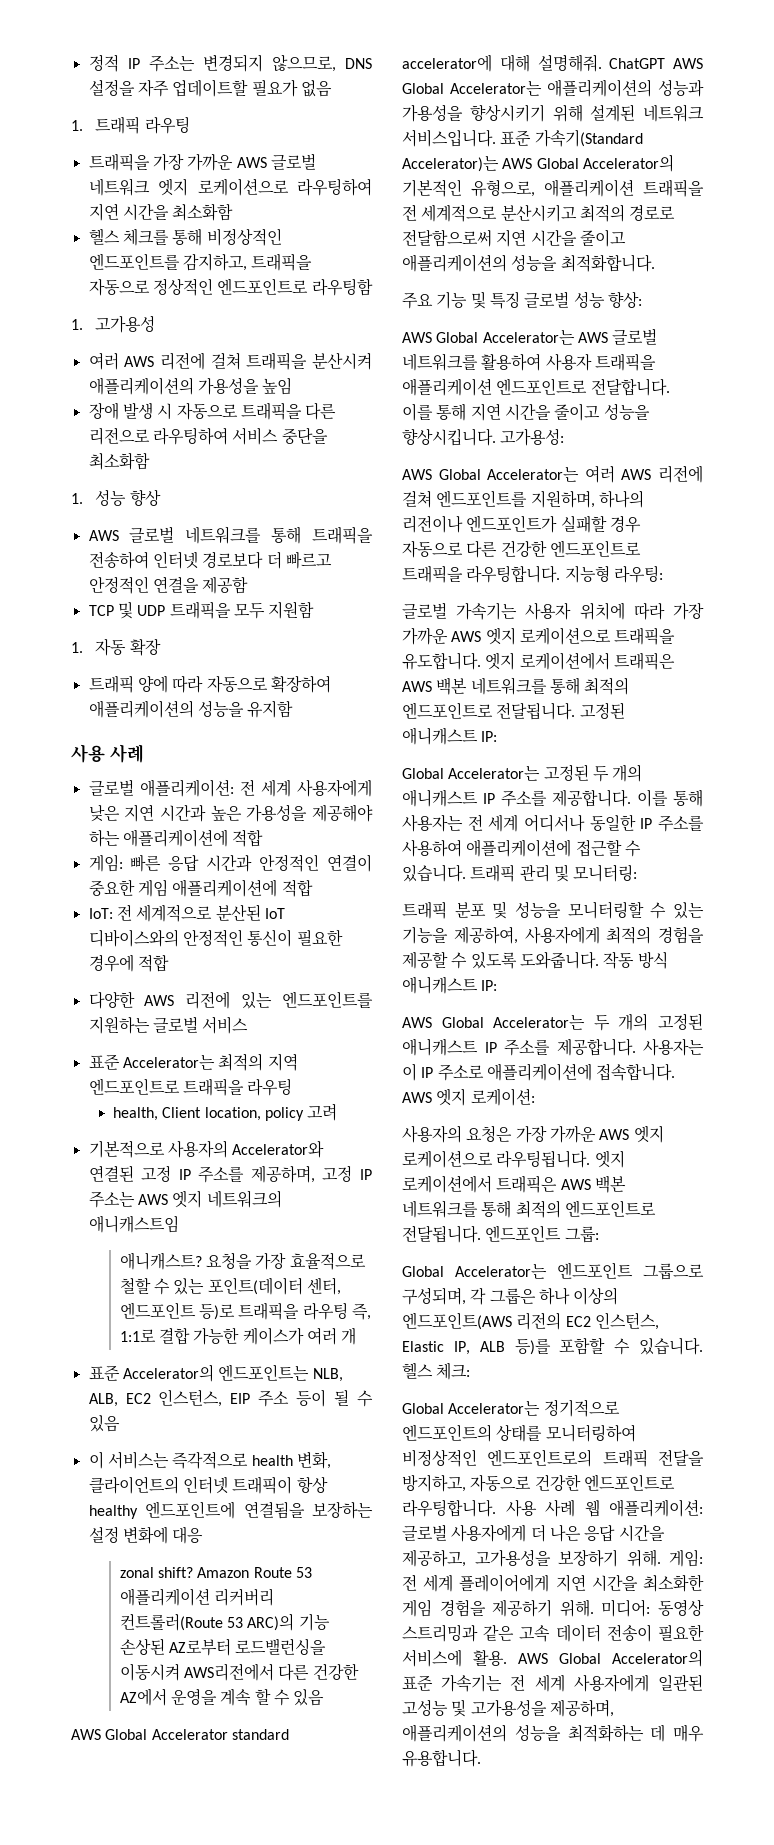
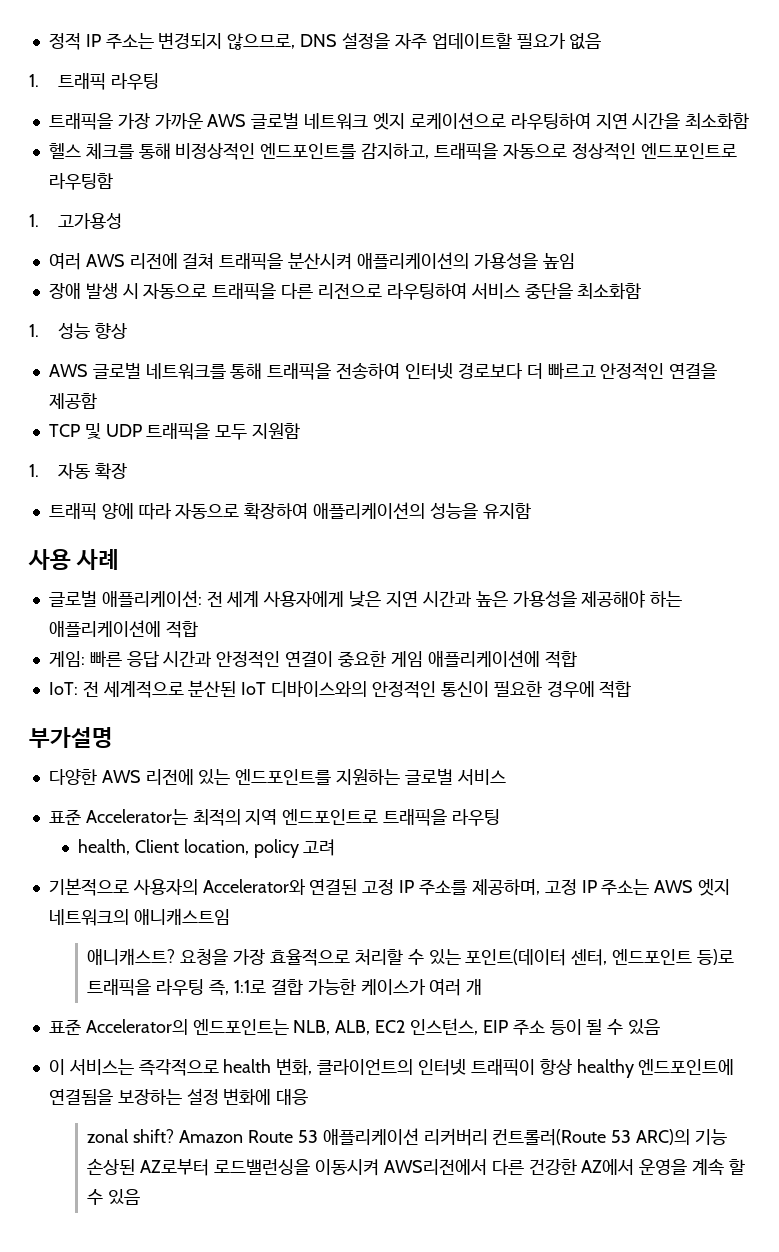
+ 부가설명
- 요청을 가장 효율적으로 철할 수 있는 포인트(데이터 센터, 엔드포인트 등)로 트래픽을 라우팅 즉, 1:1로 결합 가능한 케이스가 여러 개
+ 요청을 가장 효율적으로 처리할 수 있는 포인트(데이터 센터, 엔드포인트 등)로 트래픽을 라우팅 즉, 1:1로 결합 가능한 케이스가 여러 개
- AWS Global Accelerator standard accelerator에 대해 설명해줘. ChatGPT AWS Global Accelerator는 애플리케이션의 성능과 가용성을 향상시키기 위해 설계된 네트워크 서비스입니다. 표준 가속기(Standard Accelerator)는 AWS Global Accelerator의 기본적인 유형으로, 애플리케이션 트래픽을 전 세계적으로 분산시키고 최적의 경로로 전달함으로써 지연 시간을 줄이고 애플리케이션의 성능을 최적화합니다.
- 주요 기능 및 특징 글로벌 성능 향상:
- AWS Global Accelerator는 AWS 글로벌 네트워크를 활용하여 사용자 트래픽을 애플리케이션 엔드포인트로 전달합니다. 이를 통해 지연 시간을 줄이고 성능을 향상시킵니다. 고가용성:
- AWS Global Accelerator는 여러 AWS 리전에 걸쳐 엔드포인트를 지원하며, 하나의 리전이나 엔드포인트가 실패할 경우 자동으로 다른 건강한 엔드포인트로 트래픽을 라우팅합니다. 지능형 라우팅:
- 글로벌 가속기는 사용자 위치에 따라 가장 가까운 AWS 엣지 로케이션으로 트래픽을 유도합니다. 엣지 로케이션에서 트래픽은 AWS 백본 네트워크를 통해 최적의 엔드포인트로 전달됩니다. 고정된 애니캐스트 IP:
- Global Accelerator는 고정된 두 개의 애니캐스트 IP 주소를 제공합니다. 이를 통해 사용자는 전 세계 어디서나 동일한 IP 주소를 사용하여 애플리케이션에 접근할 수 있습니다. 트래픽 관리 및 모니터링:
- 트래픽 분포 및 성능을 모니터링할 수 있는 기능을 제공하여, 사용자에게 최적의 경험을 제공할 수 있도록 도와줍니다. 작동 방식 애니캐스트 IP:
- AWS Global Accelerator는 두 개의 고정된 애니캐스트 IP 주소를 제공합니다. 사용자는 이 IP 주소로 애플리케이션에 접속합니다. AWS 엣지 로케이션:
- 사용자의 요청은 가장 가까운 AWS 엣지 로케이션으로 라우팅됩니다. 엣지 로케이션에서 트래픽은 AWS 백본 네트워크를 통해 최적의 엔드포인트로 전달됩니다. 엔드포인트 그룹:
- Global Accelerator는 엔드포인트 그룹으로 구성되며, 각 그룹은 하나 이상의 엔드포인트(AWS 리전의 EC2 인스턴스, Elastic IP, ALB 등)를 포함할 수 있습니다. 헬스 체크:
- Global Accelerator는 정기적으로 엔드포인트의 상태를 모니터링하여 비정상적인 엔드포인트로의 트래픽 전달을 방지하고, 자동으로 건강한 엔드포인트로 라우팅합니다. 사용 사례 웹 애플리케이션: 글로벌 사용자에게 더 나은 응답 시간을 제공하고, 고가용성을 보장하기 위해. 게임: 전 세계 플레이어에게 지연 시간을 최소화한 게임 경험을 제공하기 위해. 미디어: 동영상 스트리밍과 같은 고속 데이터 전송이 필요한 서비스에 활용. AWS Global Accelerator의 표준 가속기는 전 세계 사용자에게 일관된 고성능 및 고가용성을 제공하며, 애플리케이션의 성능을 최적화하는 데 매우 유용합니다.

